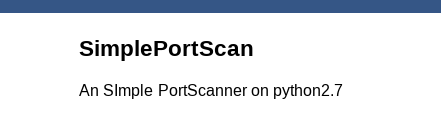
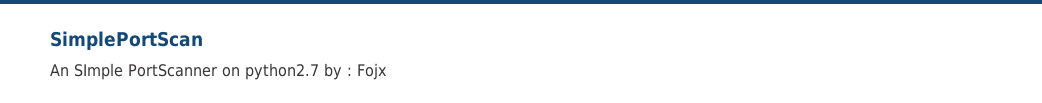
- An SImple PortScanner on python2.7
+ An SImple PortScanner on python2.7 by : Fojx

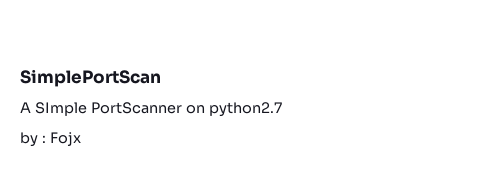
- An SImple PortScanner on python2.7 by : Fojx
+ A SImple PortScanner on python2.7
+ by : Fojx

